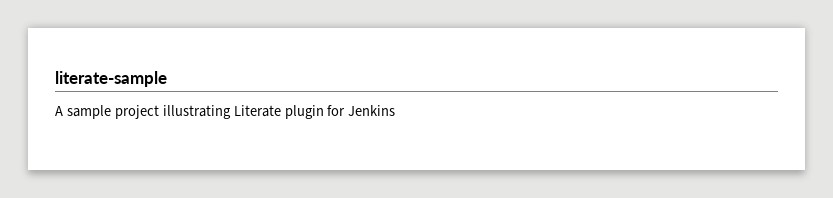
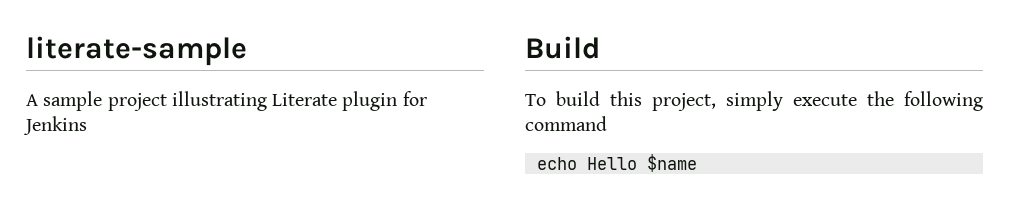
+ Build
+ To build this project, simply execute the following command
+ echo Hello $name

